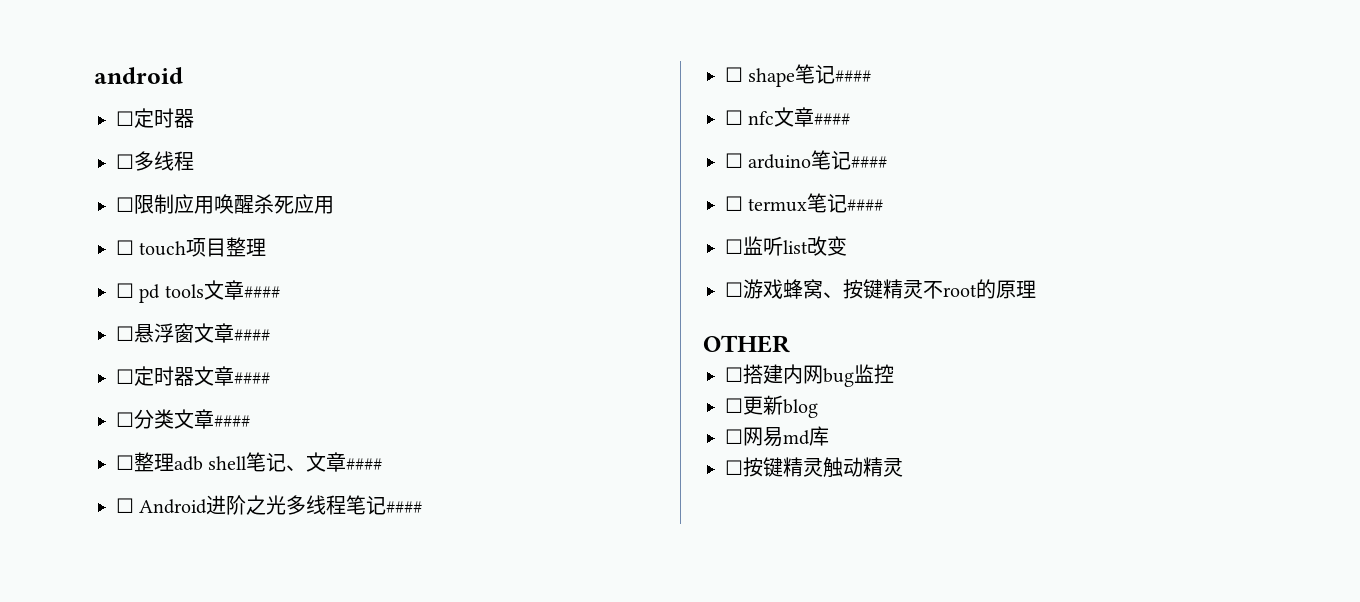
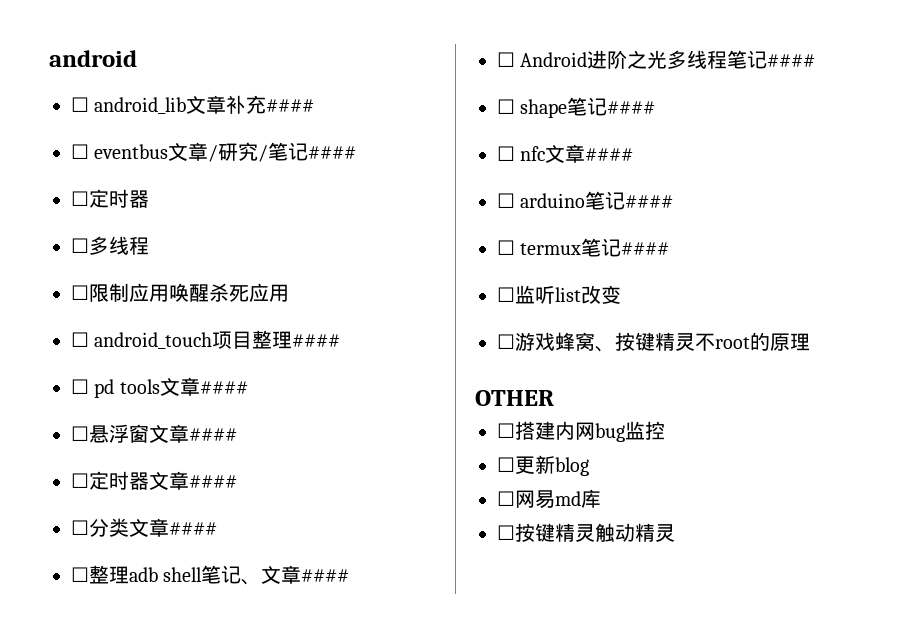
+ ☐ android_lib文章补充####
+ ☐ eventbus文章/研究/笔记####
- ☐ touch项目整理
+ ☐ android_touch项目整理####

